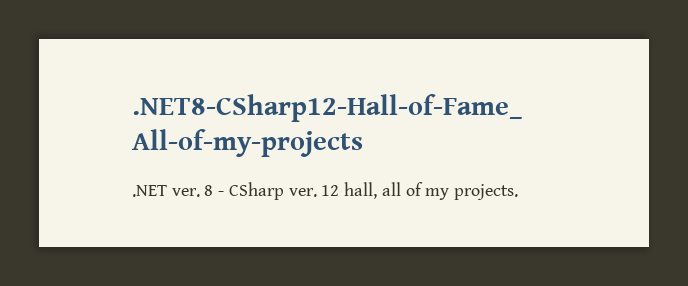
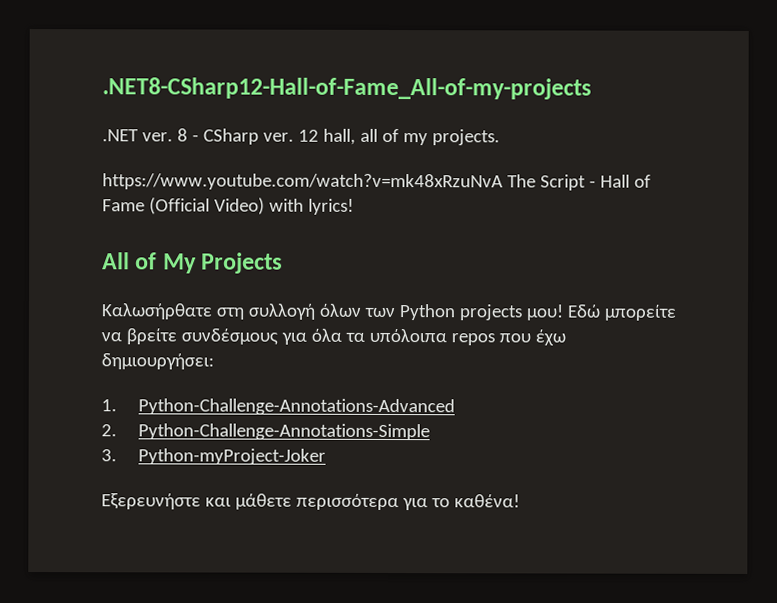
+ https://www.youtube.com/watch?v=mk48xRzuNvA The Script - Hall of Fame (Official Video) with lyrics!
+ All of My Projects
+ Καλωσήρθατε στη συλλογή όλων των Python projects μου! Εδώ μπορείτε να βρείτε συνδέσμους για όλα τα υπόλοιπα repos που έχω δημιουργήσει:
+ 1. Python-Challenge-Annotations-Advanced
+ 2. Python-Challenge-Annotations-Simple
+ 3. Python-myProject-Joker
+ Εξερευνήστε και μάθετε περισσότερα για το καθένα!

